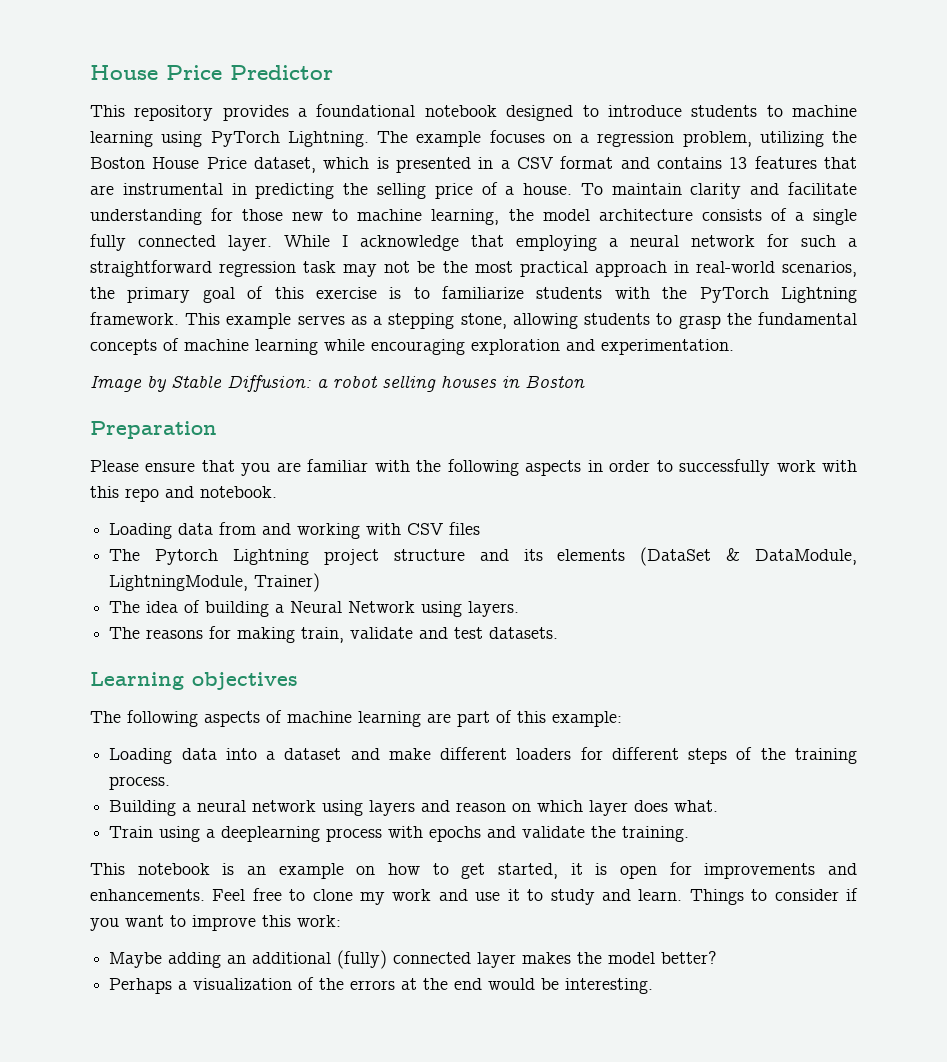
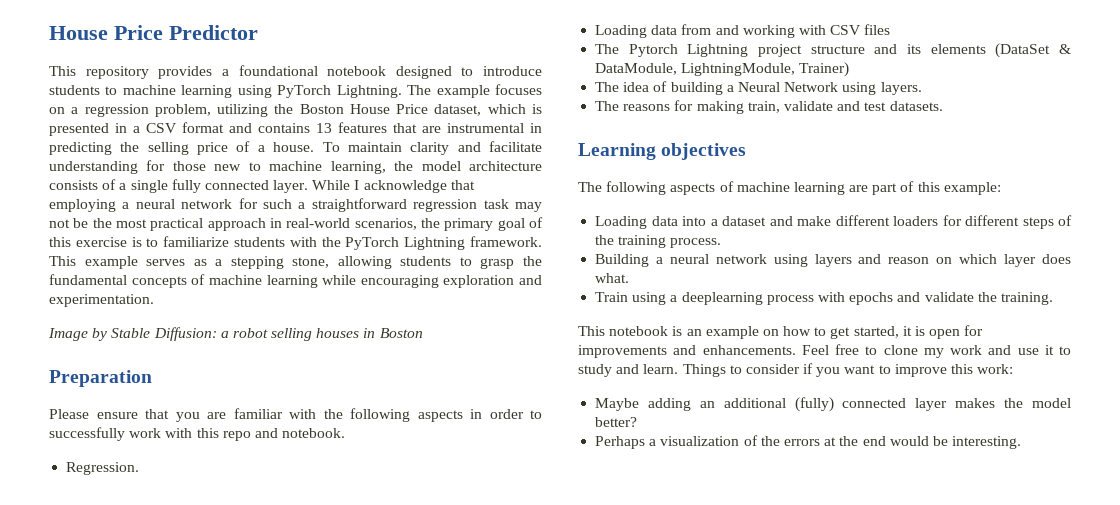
+ Regression.

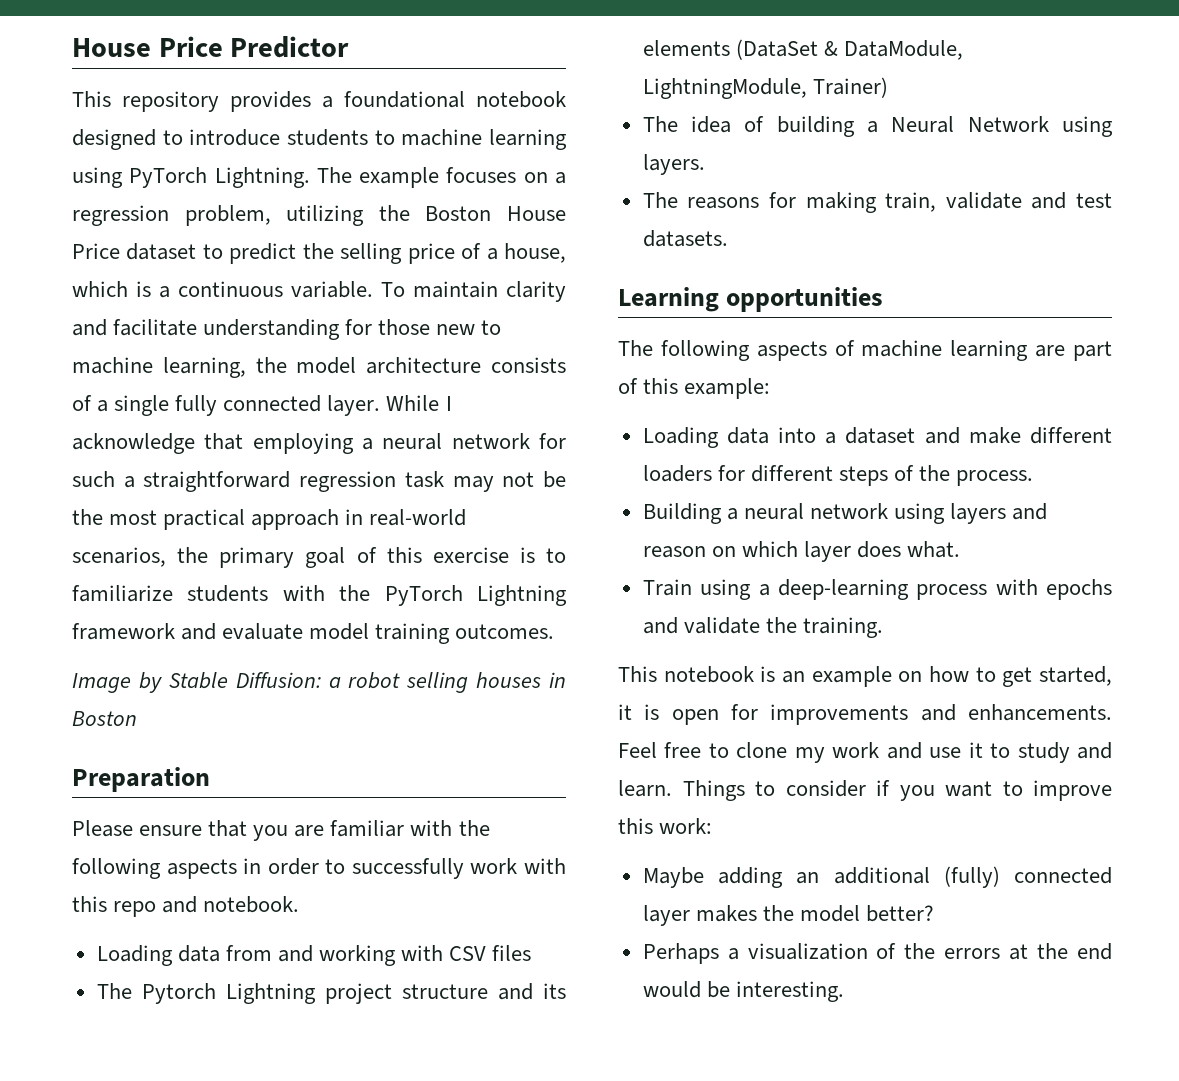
- The example focuses on a regression problem, utilizing the Boston House Price dataset, which is presented in a CSV format and contains 13 features that are instrumental in predicting the selling price of a house.
+ The example focuses on a regression problem, utilizing the Boston House Price dataset to predict the selling price of a house, which is a continuous variable.
- While I acknowledge that employing a neural network for such a straightforward regression task may not be the most practical approach in real-world scenarios, the primary goal of this exercise is to familiarize students with the PyTorch Lightning framework. This example serves as a stepping stone, allowing students to grasp the fundamental concepts of machine learning while encouraging exploration and experimentation.
+ While I acknowledge that employing a neural network for such a straightforward regression task may not be the most practical approach in real-world scenarios, the primary goal of this exercise is to familiarize students with the PyTorch Lightning framework and evaluate model training outcomes.
- Regression.
- Learning objectives
+ Learning opportunities
- Loading data into a dataset and make different loaders for different steps of the training process.
+ Loading data into a dataset and make different loaders for different steps of the process.
- Train using a deeplearning process with epochs and validate the training.
+ Train using a deep-learning process with epochs and validate the training.

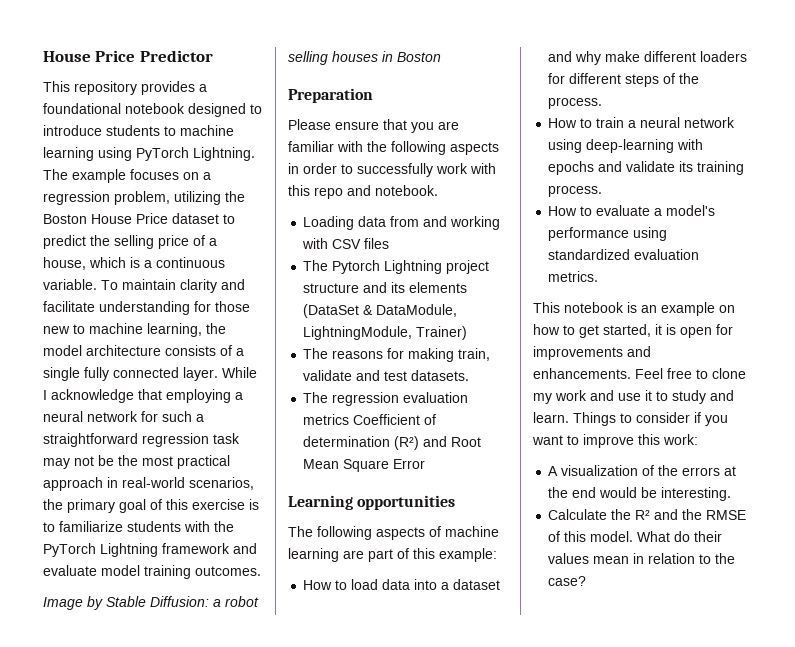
- The idea of building a Neural Network using layers.
+ The regression evaluation metrics Coefficient of determination (R²) and Root Mean Square Error
- Loading data into a dataset and make different loaders for different steps of the process.
+ How to load data into a dataset and why make different loaders for different steps of the process.
- Building a neural network using layers and reason on which layer does what.
- Train using a deep-learning process with epochs and validate the training.
+ How to train a neural network using deep-learning with epochs and validate its training process.
+ How to evaluate a model's performance using standardized evaluation metrics.
- Maybe adding an additional (fully) connected layer makes the model better?
- Perhaps a visualization of the errors at the end would be interesting.
+ A visualization of the errors at the end would be interesting.
+ Calculate the R² and the RMSE of this model. What do their values mean in relation to the case?

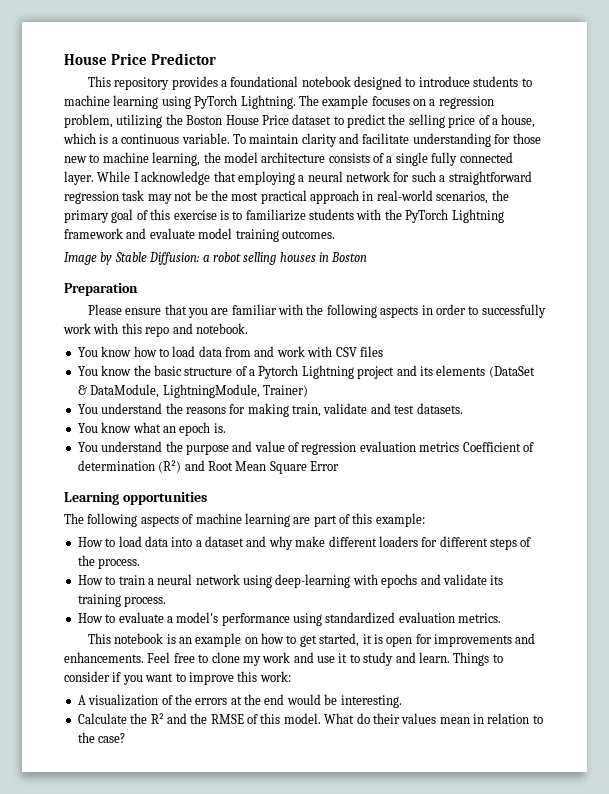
- Loading data from and working with CSV files
+ You know how to load data from and work with CSV files
- The Pytorch Lightning project structure and its elements (DataSet & DataModule, LightningModule, Trainer)
+ You know the basic structure of a Pytorch Lightning project and its elements (DataSet & DataModule, LightningModule, Trainer)
- The reasons for making train, validate and test datasets.
+ You understand the reasons for making train, validate and test datasets.
- The regression evaluation metrics Coefficient of determination (R²) and Root Mean Square Error
+ You know what an epoch is.
+ You understand the purpose and value of regression evaluation metrics Coefficient of determination (R²) and Root Mean Square Error

